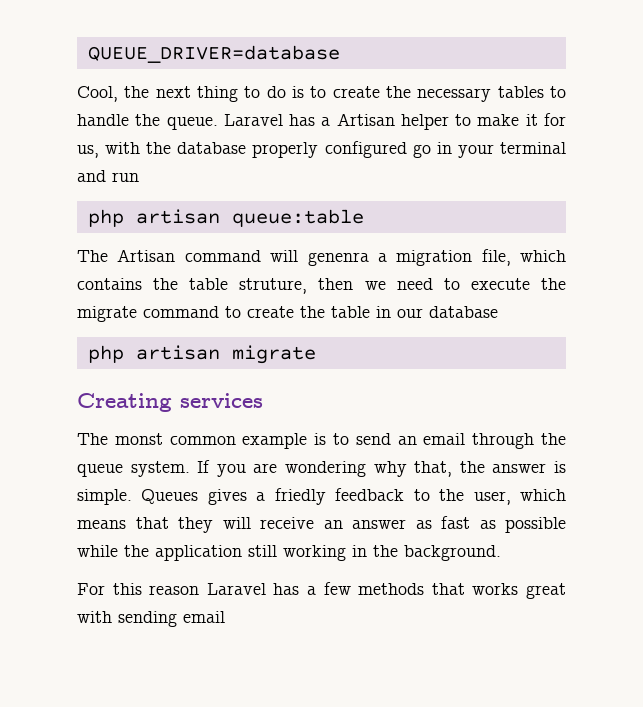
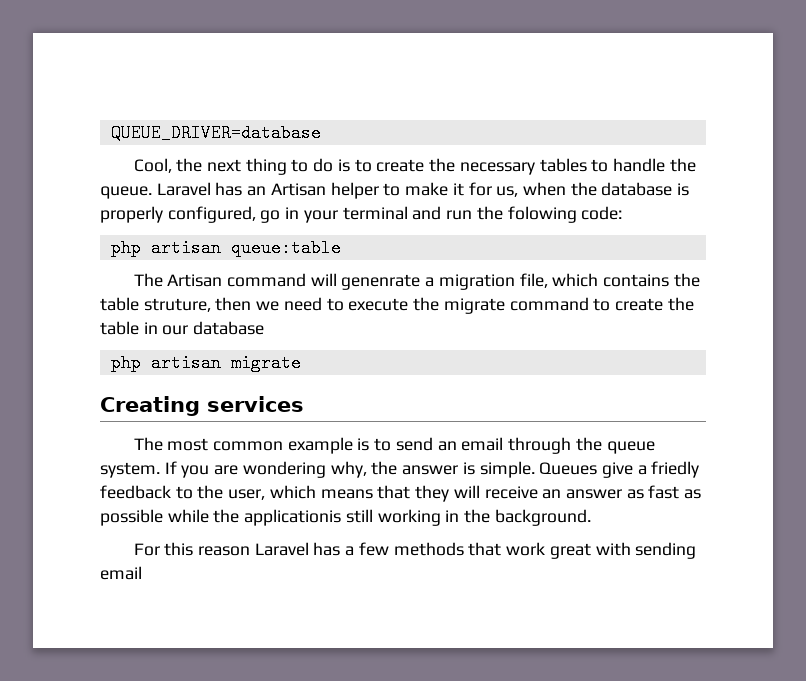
- Laravel has a Artisan helper to make it for us, with the database properly configured go in your terminal and run
+ Laravel has an Artisan helper to make it for us, when the database is properly configured, go in your terminal and run the folowing code:
- The Artisan command will genenra a migration file, which contains the table struture, then we need to execute the migrate command to create the table in our database
+ The Artisan command will genenrate a migration file, which contains the table struture, then we need to execute the migrate command to create the table in our database
- The monst common example is to send an email through the queue system.
+ The most common example is to send an email through the queue system.
- If you are wondering why that, the answer is simple.
+ If you are wondering why, the answer is simple.
- Queues gives a friedly feedback to the user, which means that they will receive an answer as fast as possible while the application still working in the background.
+ Queues give a friedly feedback to the user, which means that they will receive an answer as fast as possible while the applicationis still working in the background.
- For this reason Laravel has a few methods that works great with sending email
+ For this reason Laravel has a few methods that work great with sending email

